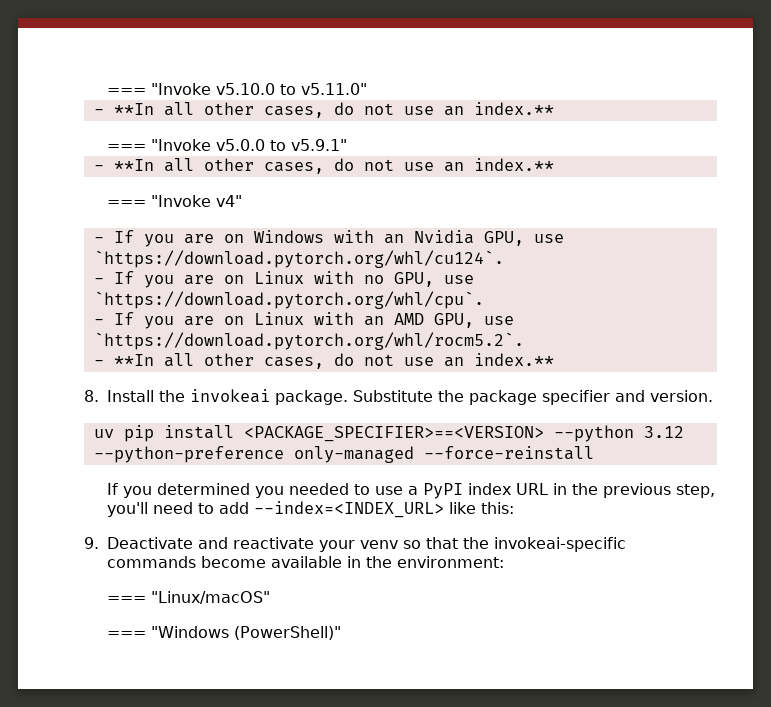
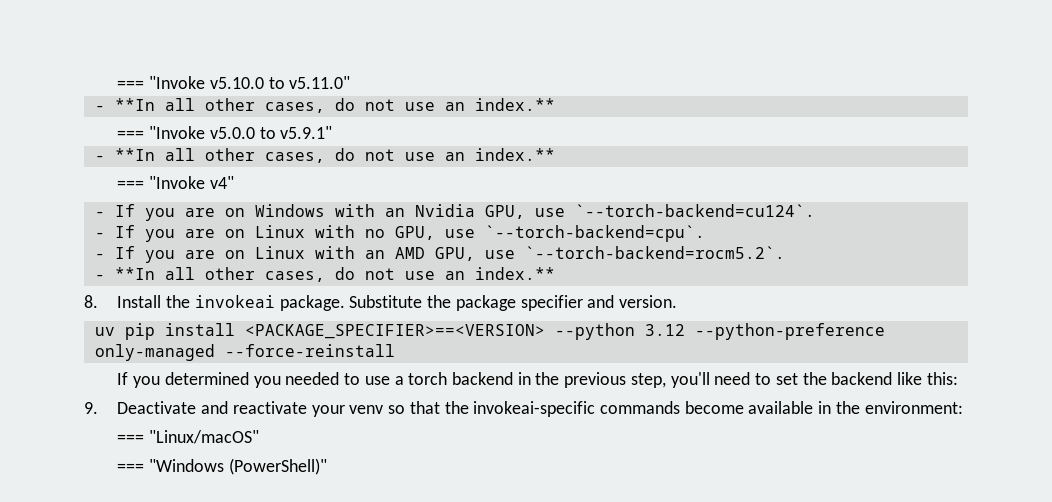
- - If you are on Windows with an Nvidia GPU, use `https://download.pytorch.org/whl/cu124`.
+ - If you are on Windows with an Nvidia GPU, use `--torch-backend=cu124`.
- - If you are on Linux with no GPU, use `https://download.pytorch.org/whl/cpu`.
+ - If you are on Linux with no GPU, use `--torch-backend=cpu`.
- - If you are on Linux with an AMD GPU, use `https://download.pytorch.org/whl/rocm5.2`.
+ - If you are on Linux with an AMD GPU, use `--torch-backend=rocm5.2`.
- If you determined you needed to use a PyPI index URL in the previous step, you'll need to add --index=<INDEX_URL> like this:
+ If you determined you needed to use a torch backend in the previous step, you'll need to set the backend like this:

